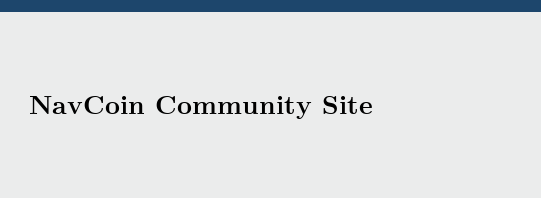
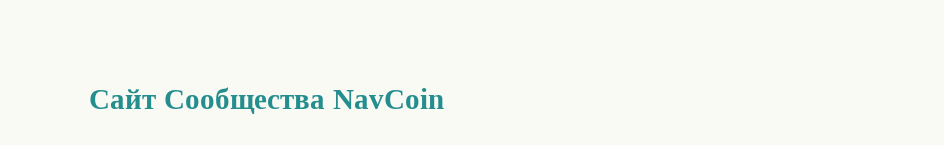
- NavCoin Community Site
+ Сайт Сообщества NavCoin

